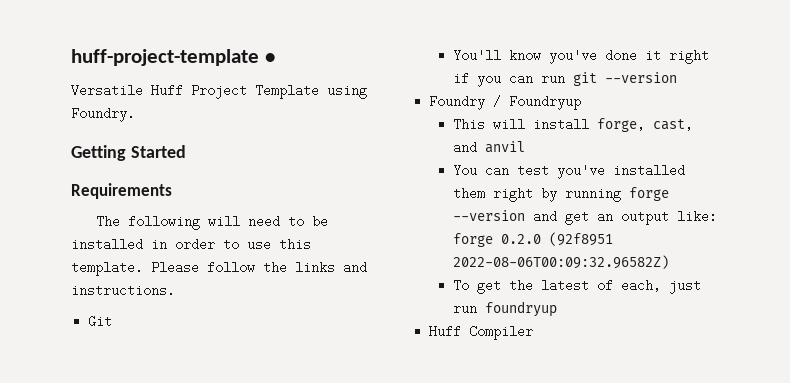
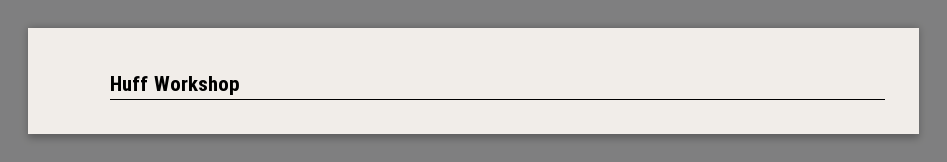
- huff-project-template •
- Versatile Huff Project Template using Foundry.
- Getting Started
- Requirements
- The following will need to be installed in order to use this template. Please follow the links and instructions.
- Git
- You'll know you've done it right if you can run git --version
- Foundry / Foundryup
- This will install forge, cast, and anvil
- You can test you've installed them right by running forge --version and get an output like: forge 0.2.0 (92f8951 2022-08-06T00:09:32.96582Z)
- To get the latest of each, just run foundryup
- Huff Compiler
+ Huff Workshop

